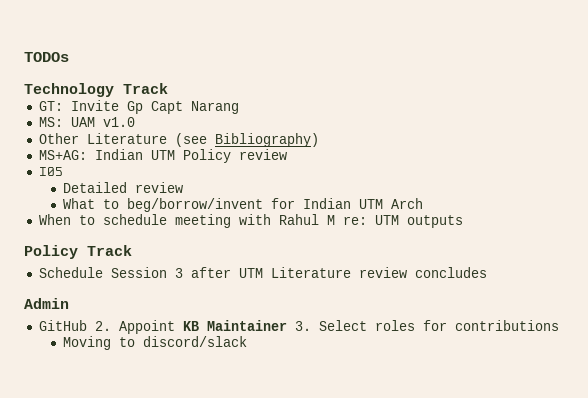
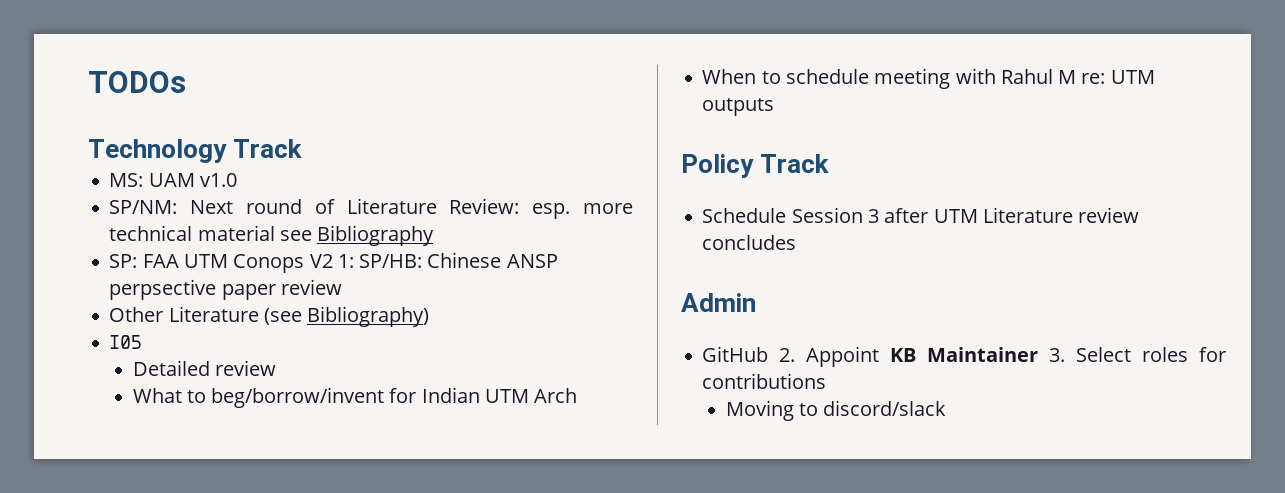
- GT: Invite Gp Capt Narang
  MS: UAM v1.0
+ SP/NM: Next round of Literature Review: esp. more technical material see Bibliography
+ SP: FAA UTM Conops V2 1: SP/HB: Chinese ANSP perpsective paper review
- MS+AG: Indian UTM Policy review

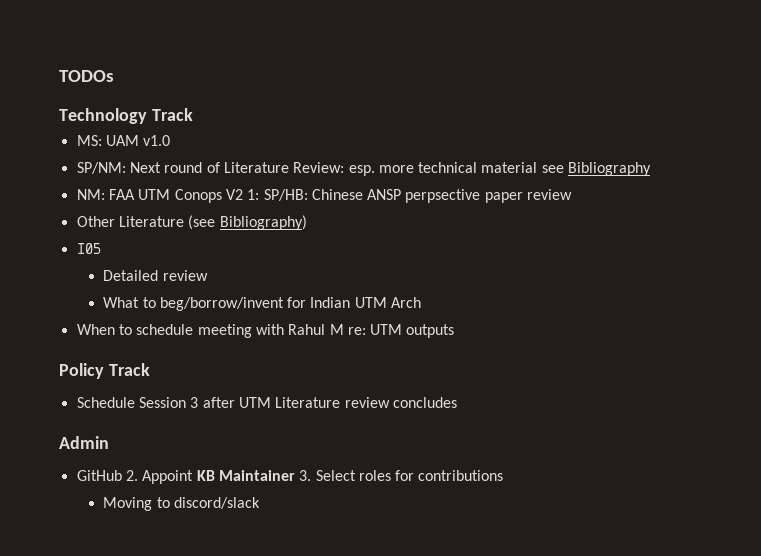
- SP: FAA UTM Conops V2 1: SP/HB: Chinese ANSP perpsective paper review
+ NM: FAA UTM Conops V2 1: SP/HB: Chinese ANSP perpsective paper review

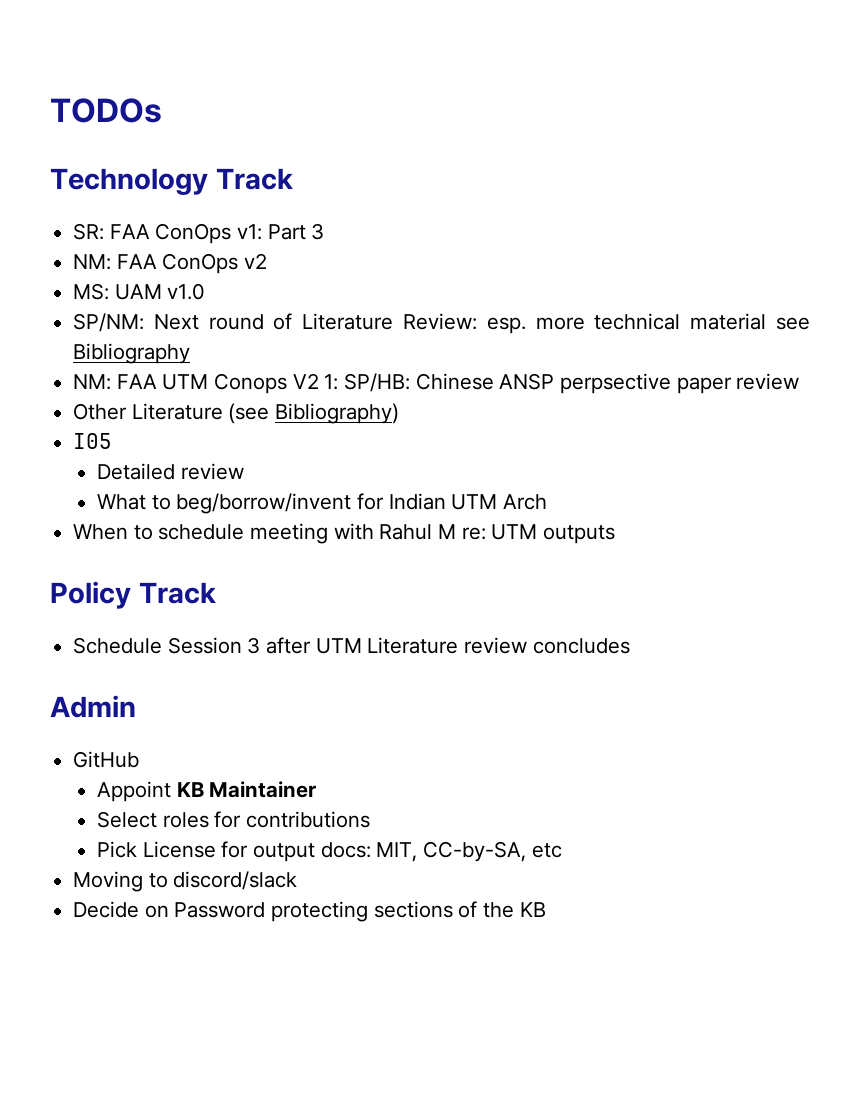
+ SR: FAA ConOps v1: Part 3
+ NM: FAA ConOps v2
- GitHub 2. Appoint KB Maintainer 3. Select roles for contributions
+ GitHub
+ Appoint KB Maintainer
+ Select roles for contributions
+ Pick License for output docs: MIT, CC-by-SA, etc
  Moving to discord/slack
+ Decide on Password protecting sections of the KB

